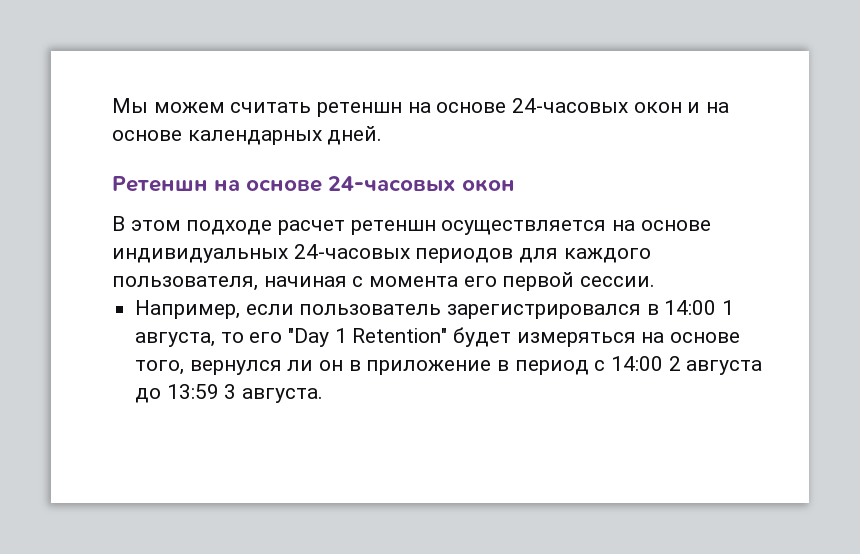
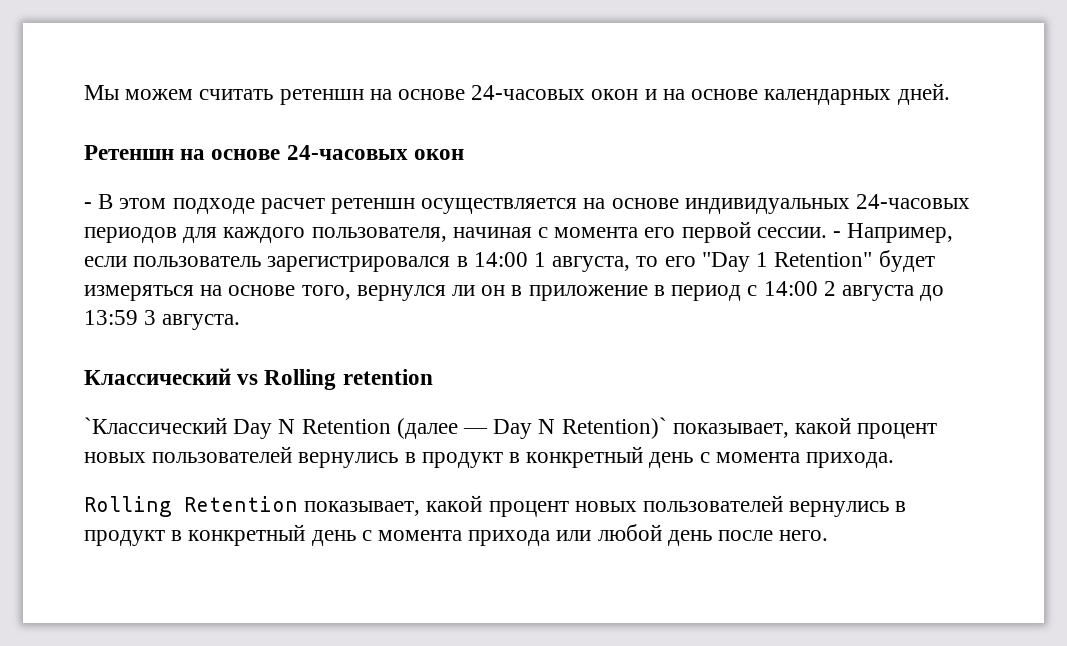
- В этом подходе расчет ретеншн осуществляется на основе индивидуальных 24-часовых периодов для каждого пользователя, начиная с момента его первой сессии.
- Например, если пользователь зарегистрировался в 14:00 1 августа, то его "Day 1 Retention" будет измеряться на основе того, вернулся ли он в приложение в период с 14:00 2 августа до 13:59 3 августа.
+ - В этом подходе расчет ретеншн осуществляется на основе индивидуальных 24-часовых периодов для каждого пользователя, начиная с момента его первой сессии. - Например, если пользователь зарегистрировался в 14:00 1 августа, то его "Day 1 Retention" будет измеряться на основе того, вернулся ли он в приложение в период с 14:00 2 августа до 13:59 3 августа.
+ Классический vs Rolling retention
+ `Классический Day N Retention (далее — Day N Retention)` показывает, какой процент новых пользователей вернулись в продукт в конкретный день с момента прихода.
+ Rolling Retention показывает, какой процент новых пользователей вернулись в продукт в конкретный день с момента прихода или любой день после него.

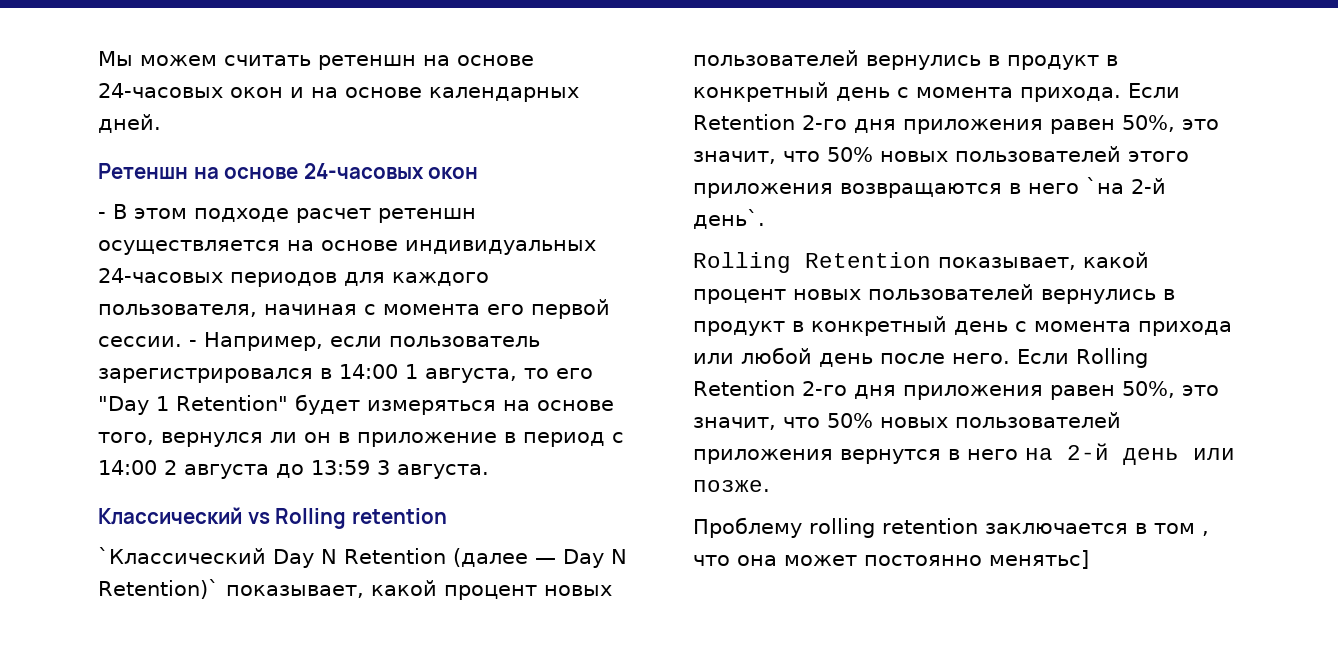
+ Если Retention 2-го дня приложения равен 50%, это значит, что 50% новых пользователей этого приложения возвращаются в него `на 2-й день`.
+ Если Rolling Retention 2-го дня приложения равен 50%, это значит, что 50% новых пользователей приложения вернутся в него на 2-й день или позже.
+ Проблему rolling retention заключается в том , что она может постоянно менятьс]

